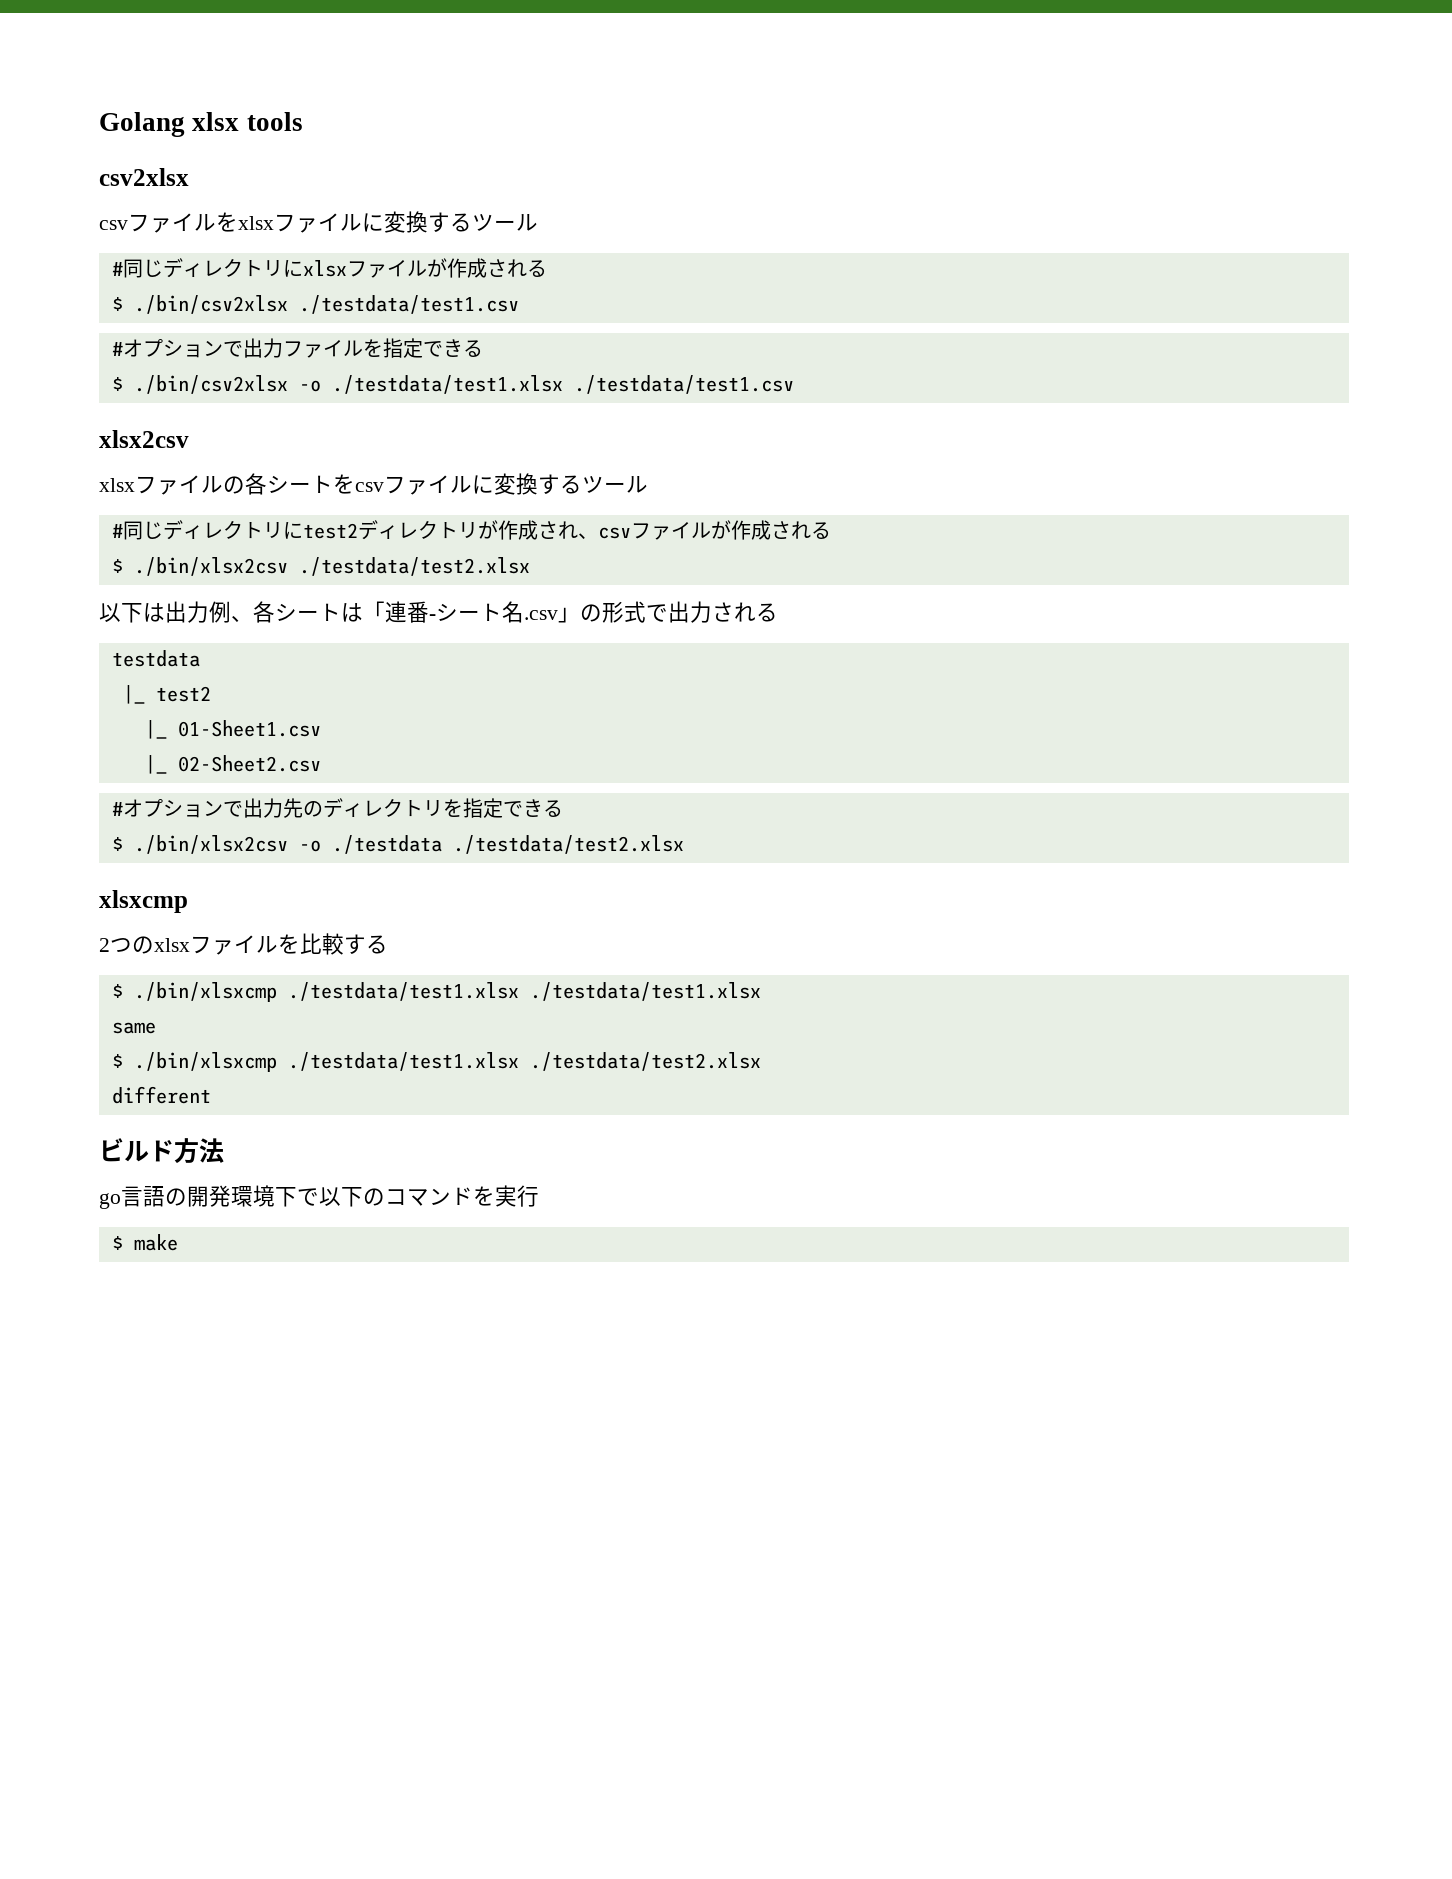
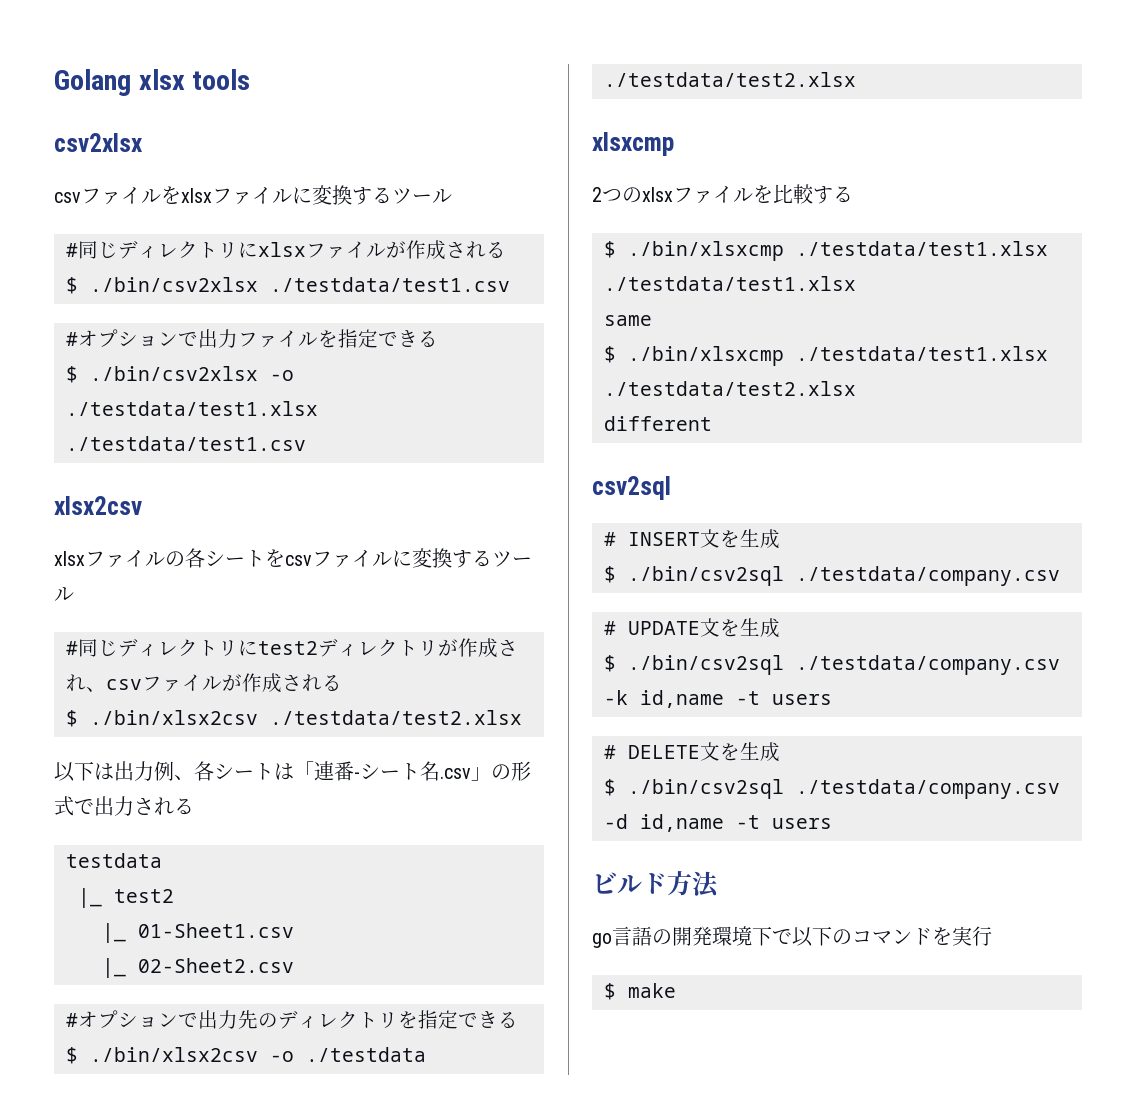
+ csv2sql
+ # INSERT文を生成
+ $ ./bin/csv2sql ./testdata/company.csv
+ # UPDATE文を生成
+ $ ./bin/csv2sql ./testdata/company.csv -k id,name -t users
+ # DELETE文を生成
+ $ ./bin/csv2sql ./testdata/company.csv -d id,name -t users

